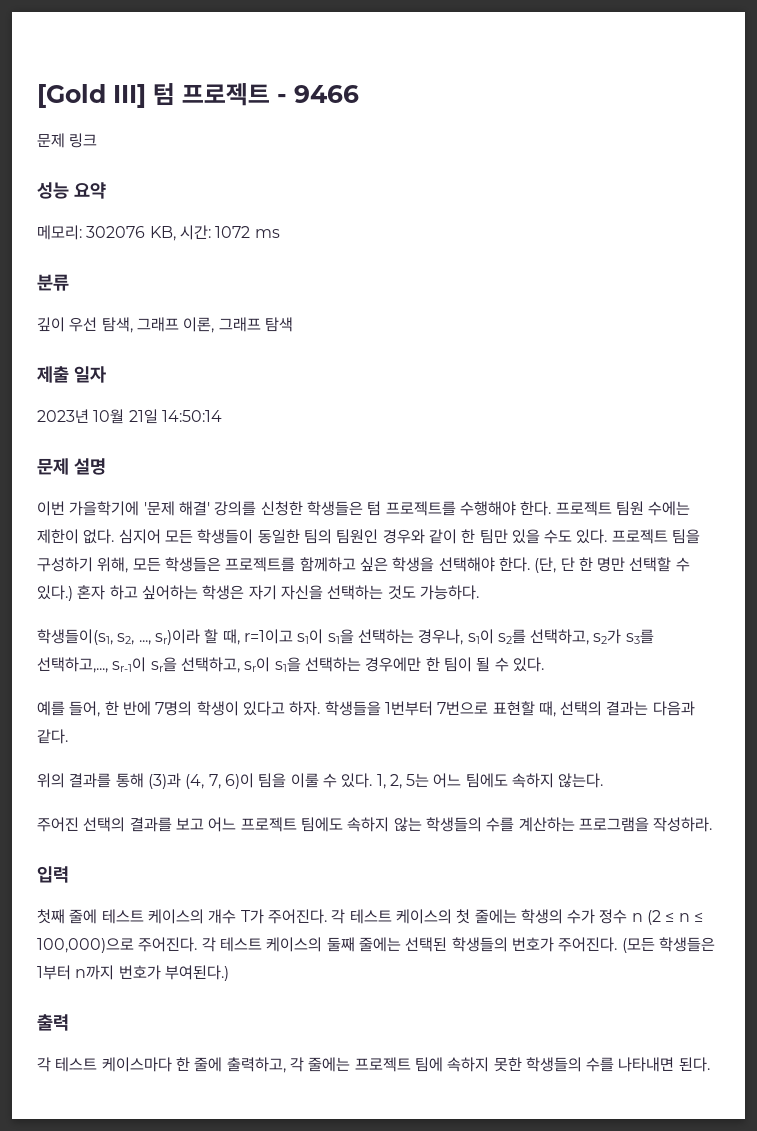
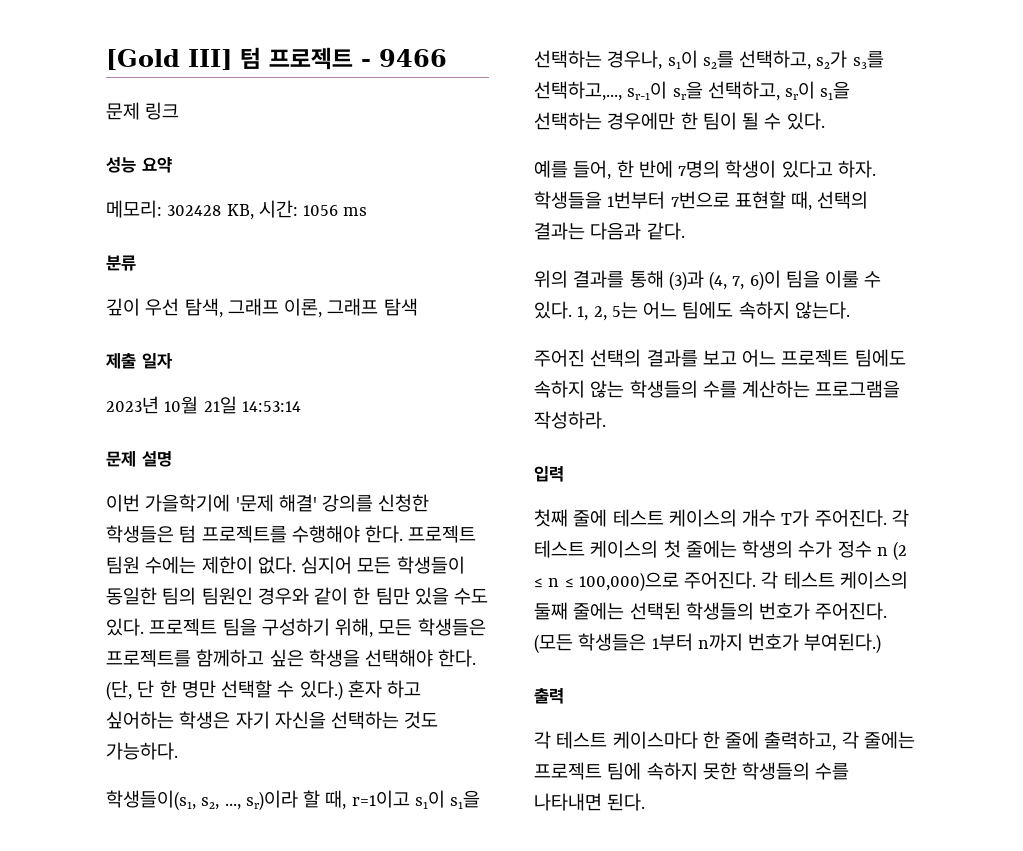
- 메모리: 302076 KB, 시간: 1072 ms
+ 메모리: 302428 KB, 시간: 1056 ms
- 2023년 10월 21일 14:50:14
+ 2023년 10월 21일 14:53:14

